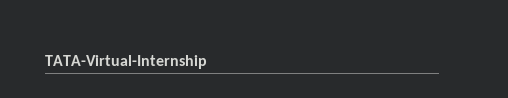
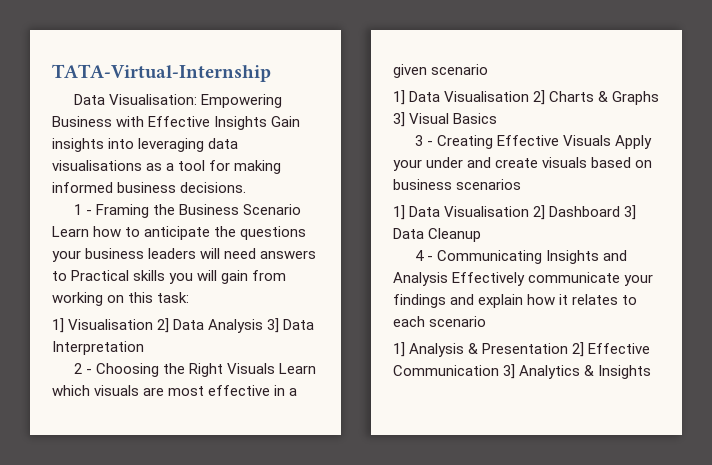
+ Data Visualisation: Empowering Business with Effective Insights Gain insights into leveraging data visualisations as a tool for making informed business decisions.
+ 1 - Framing the Business Scenario Learn how to anticipate the questions your business leaders will need answers to Practical skills you will gain from working on this task:
+ 1] Visualisation 2] Data Analysis 3] Data Interpretation
+ 2 - Choosing the Right Visuals Learn which visuals are most effective in a given scenario
+ 1] Data Visualisation 2] Charts & Graphs 3] Visual Basics
+ 3 - Creating Effective Visuals Apply your under and create visuals based on business scenarios
+ 1] Data Visualisation 2] Dashboard 3] Data Cleanup
+ 4 - Communicating Insights and Analysis Effectively communicate your findings and explain how it relates to each scenario
+ 1] Analysis & Presentation 2] Effective Communication 3] Analytics & Insights

